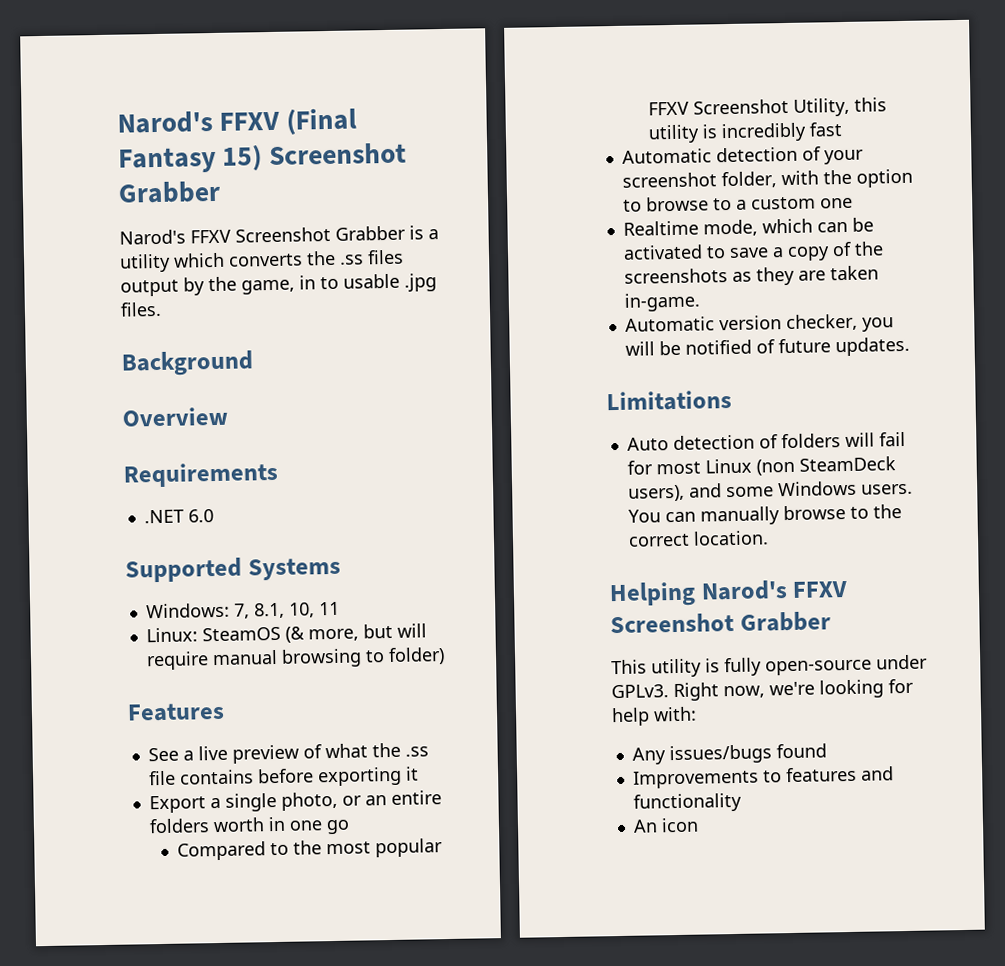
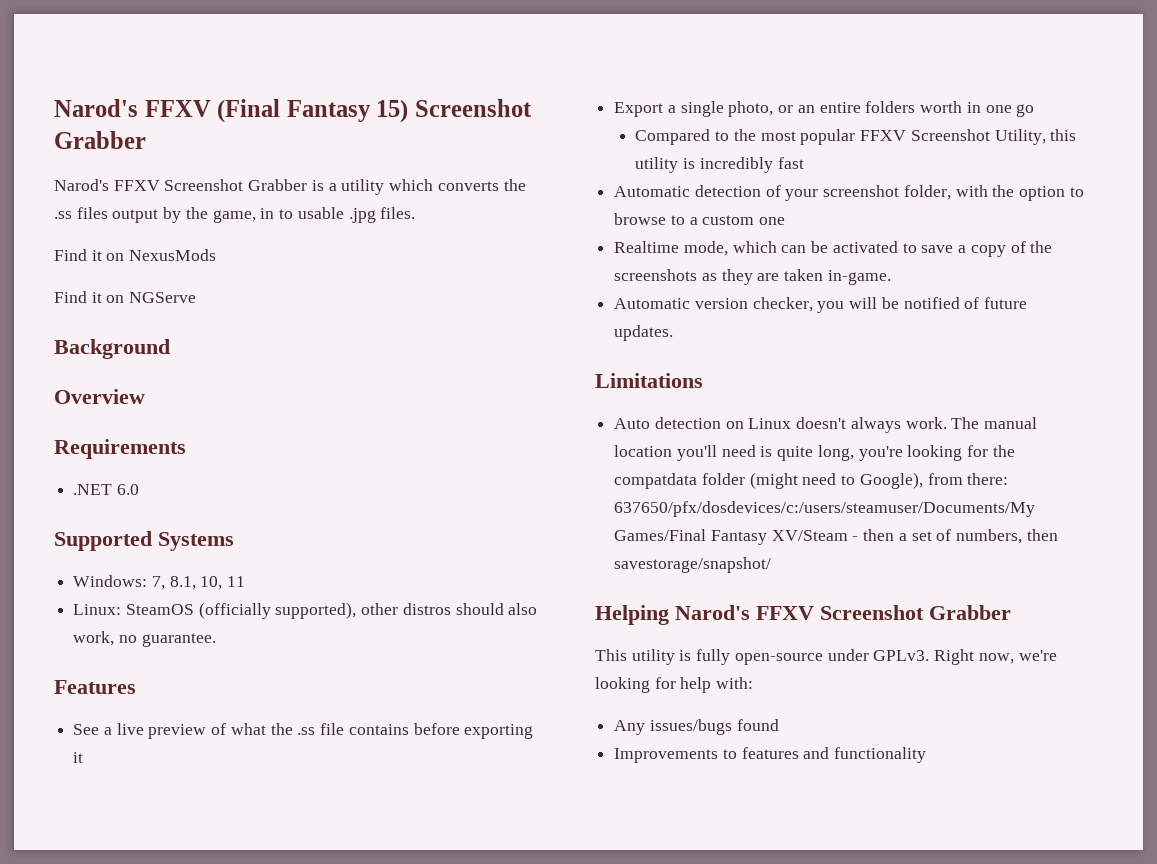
+ Find it on NexusMods
+ Find it on NGServe
- Linux: SteamOS (& more, but will require manual browsing to folder)
+ Linux: SteamOS (officially supported), other distros should also work, no guarantee.
- Auto detection of folders will fail for most Linux (non SteamDeck users), and some Windows users. You can manually browse to the correct location.
+ Auto detection on Linux doesn't always work. The manual location you'll need is quite long, you're looking for the compatdata folder (might need to Google), from there: 637650/pfx/dosdevices/c:/users/steamuser/Documents/My Games/Final Fantasy XV/Steam - then a set of numbers, then savestorage/snapshot/
- An icon

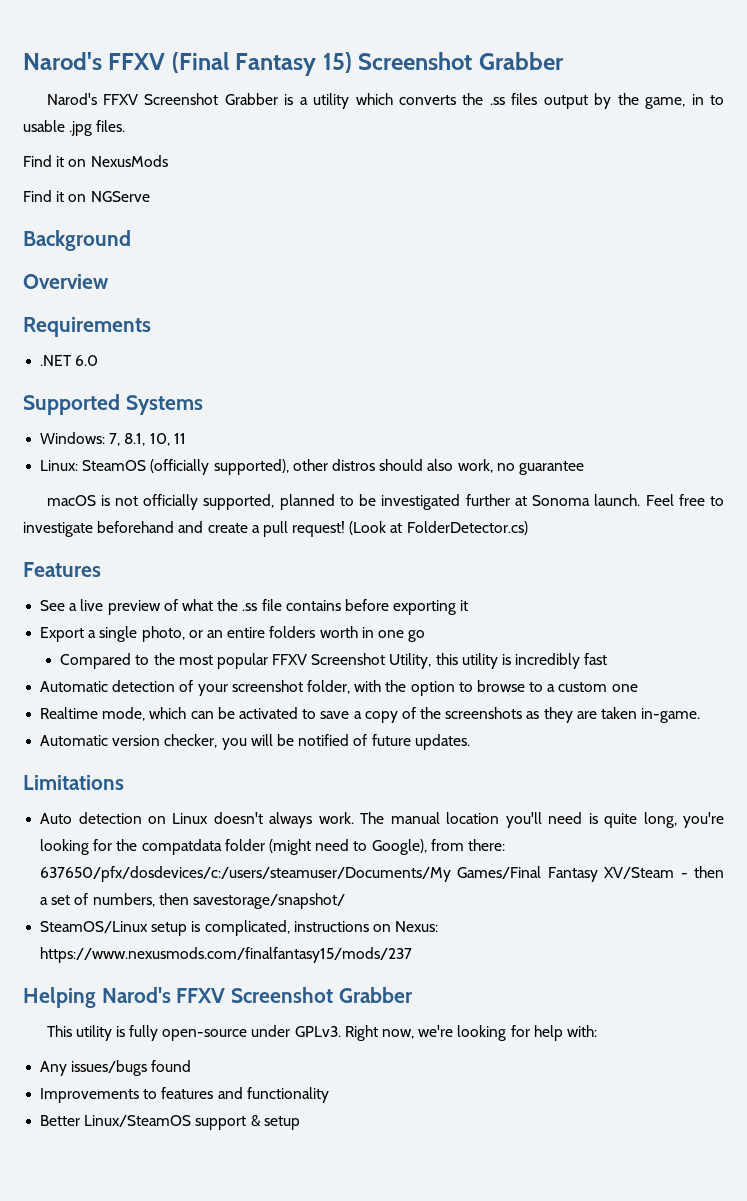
- Linux: SteamOS (officially supported), other distros should also work, no guarantee.
+ Linux: SteamOS (officially supported), other distros should also work, no guarantee
+ macOS is not officially supported, planned to be investigated further at Sonoma launch. Feel free to investigate beforehand and create a pull request! (Look at FolderDetector.cs)
+ SteamOS/Linux setup is complicated, instructions on Nexus: https://www.nexusmods.com/finalfantasy15/mods/237
+ Better Linux/SteamOS support & setup

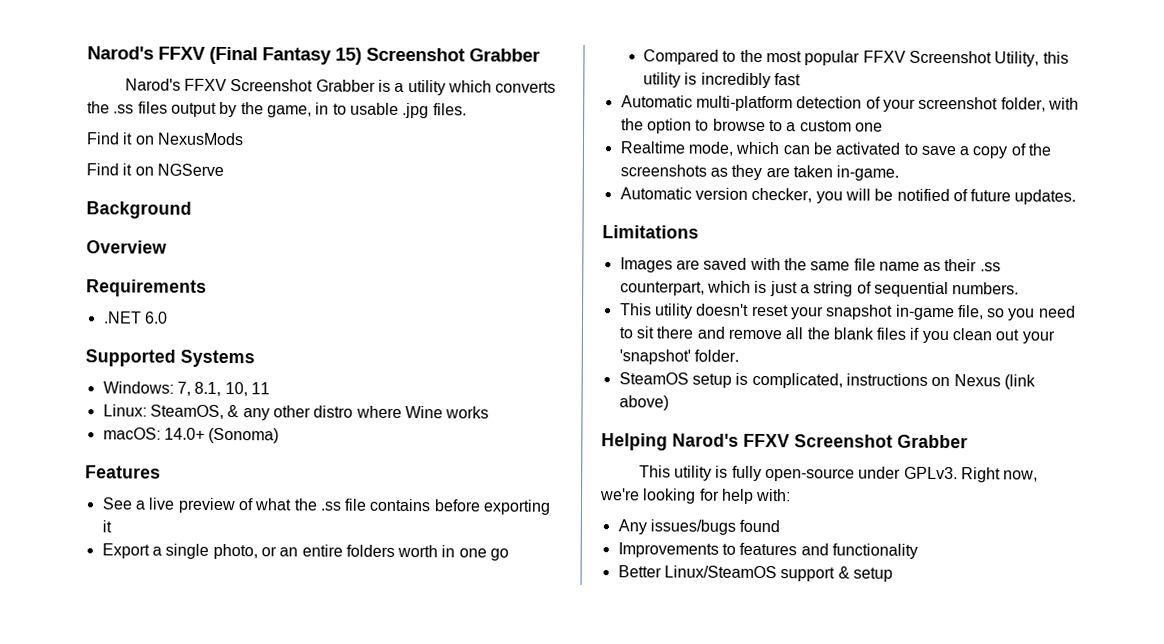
- Linux: SteamOS (officially supported), other distros should also work, no guarantee
- macOS is not officially supported, planned to be investigated further at Sonoma launch. Feel free to investigate beforehand and create a pull request! (Look at FolderDetector.cs)
+ Linux: SteamOS, & any other distro where Wine works
+ macOS: 14.0+ (Sonoma)
- Automatic detection of your screenshot folder, with the option to browse to a custom one
+ Automatic multi-platform detection of your screenshot folder, with the option to browse to a custom one
- Auto detection on Linux doesn't always work. The manual location you'll need is quite long, you're looking for the compatdata folder (might need to Google), from there: 637650/pfx/dosdevices/c:/users/steamuser/Documents/My Games/Final Fantasy XV/Steam - then a set of numbers, then savestorage/snapshot/
- SteamOS/Linux setup is complicated, instructions on Nexus: https://www.nexusmods.com/finalfantasy15/mods/237
+ Images are saved with the same file name as their .ss counterpart, which is just a string of sequential numbers.
+ This utility doesn't reset your snapshot in-game file, so you need to sit there and remove all the blank files if you clean out your 'snapshot' folder.
+ SteamOS setup is complicated, instructions on Nexus (link above)

